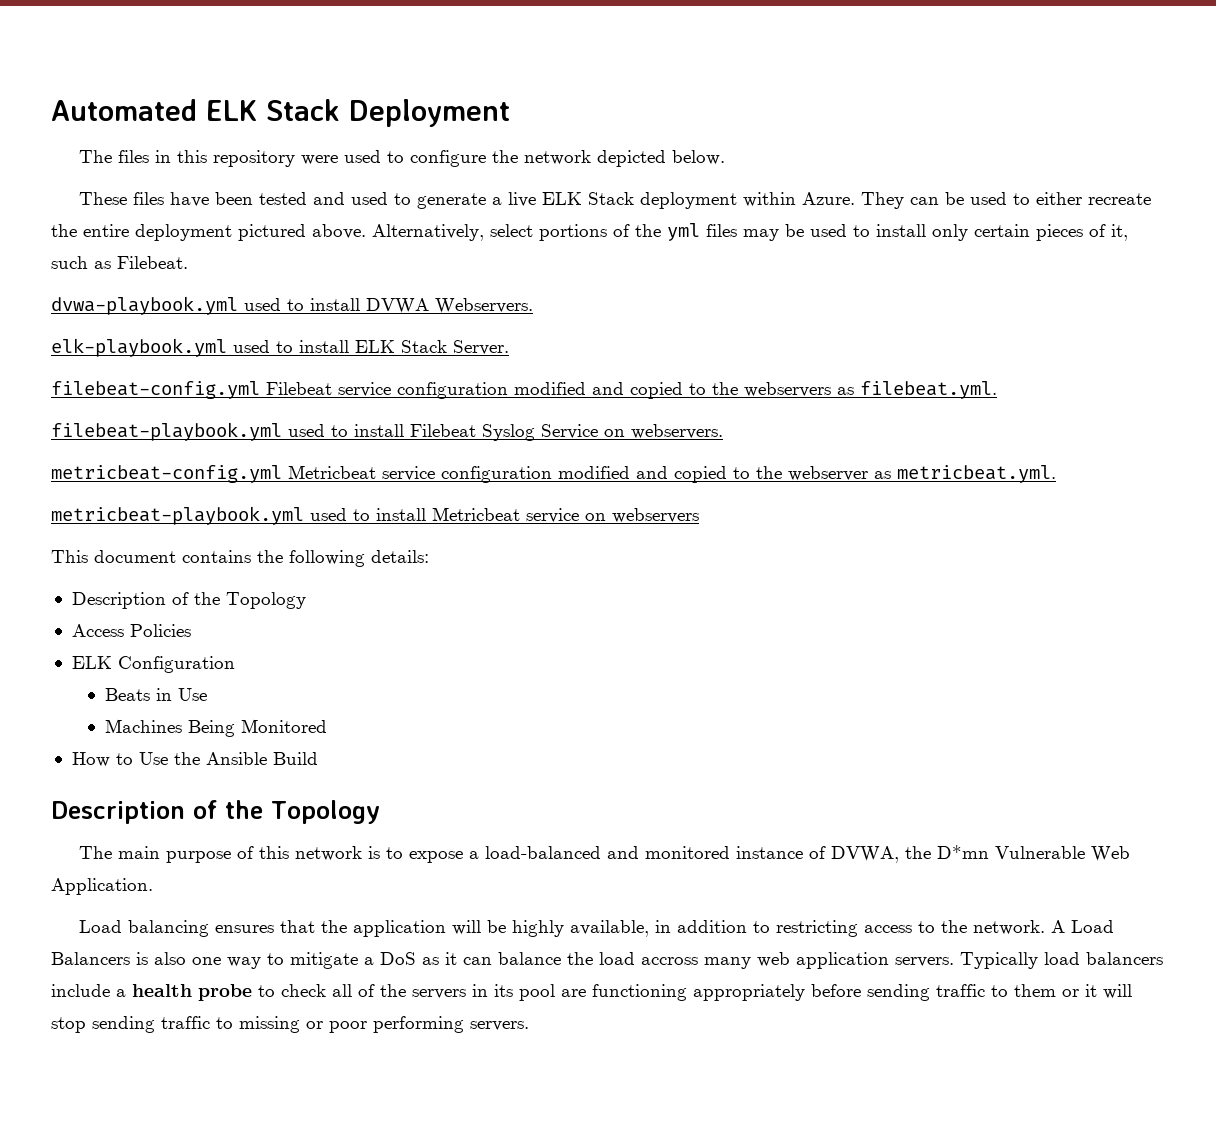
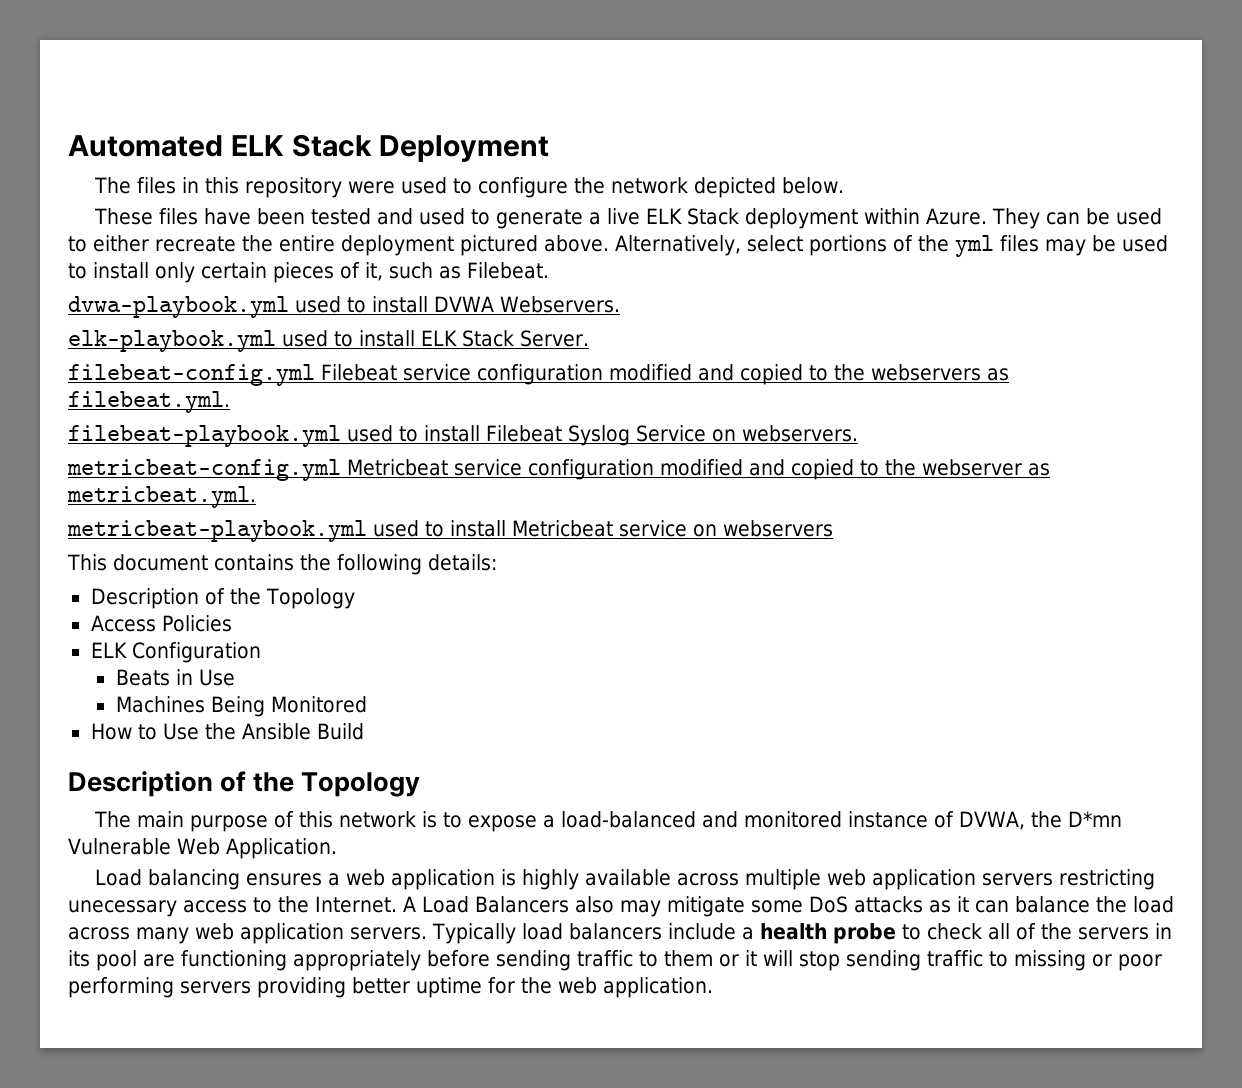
- Load balancing ensures that the application will be highly available, in addition to restricting access to the network.
+ Load balancing ensures a web application is highly available across multiple web application servers restricting unecessary access to the Internet.
- A Load Balancers is also one way to mitigate a DoS as it can balance the load accross many web application servers.
+ A Load Balancers also may mitigate some DoS attacks as it can balance the load across many web application servers.
- Typically load balancers include a health probe to check all of the servers in its pool are functioning appropriately before sending traffic to them or it will stop sending traffic to missing or poor performing servers.
+ Typically load balancers include a health probe to check all of the servers in its pool are functioning appropriately before sending traffic to them or it will stop sending traffic to missing or poor performing servers providing better uptime for the web application.

